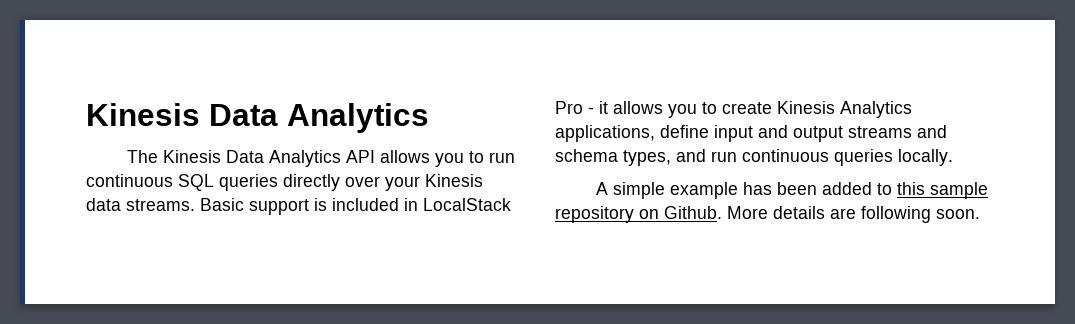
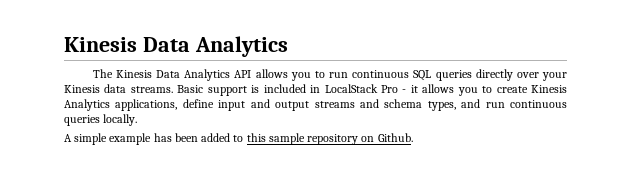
- More details are following soon.

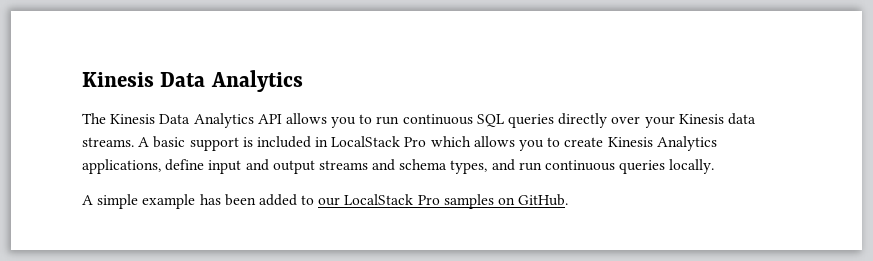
- Basic support is included in LocalStack Pro - it allows you to create Kinesis Analytics applications, define input and output streams and schema types, and run continuous queries locally.
+ A basic support is included in LocalStack Pro which allows you to create Kinesis Analytics applications, define input and output streams and schema types, and run continuous queries locally.
- A simple example has been added to this sample repository on Github.
+ A simple example has been added to our LocalStack Pro samples on GitHub.

